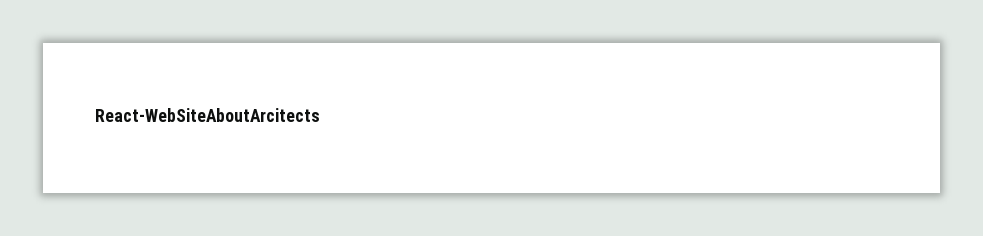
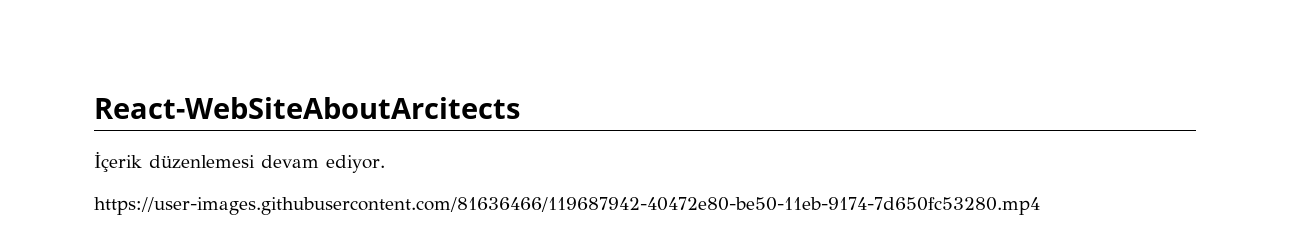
+ İçerik düzenlemesi devam ediyor.
+ https://user-images.githubusercontent.com/81636466/119687942-40472e80-be50-11eb-9174-7d650fc53280.mp4

